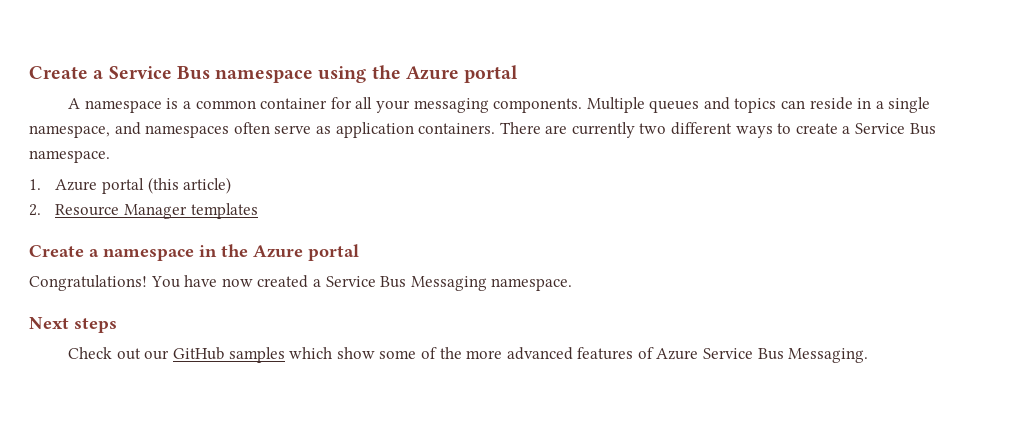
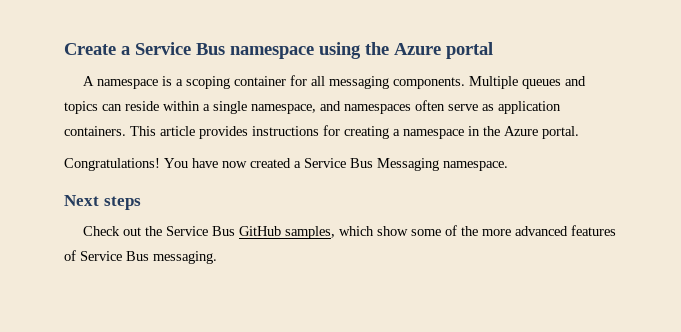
- A namespace is a common container for all your messaging components.
+ A namespace is a scoping container for all messaging components.
- Multiple queues and topics can reside in a single namespace, and namespaces often serve as application containers.
+ Multiple queues and topics can reside within a single namespace, and namespaces often serve as application containers.
- There are currently two different ways to create a Service Bus namespace.
- 1. Azure portal (this article)
- 2. Resource Manager templates
- Create a namespace in the Azure portal
+ This article provides instructions for creating a namespace in the Azure portal.
- Check out our GitHub samples which show some of the more advanced features of Azure Service Bus Messaging.
+ Check out the Service Bus GitHub samples, which show some of the more advanced features of Service Bus messaging.

